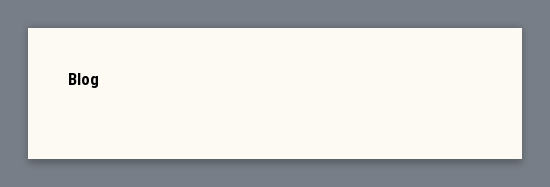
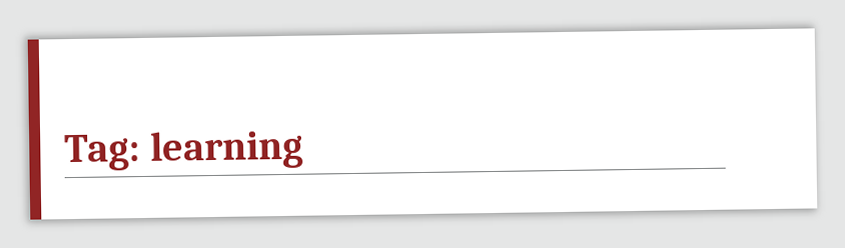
- Blog
+ Tag: learning

